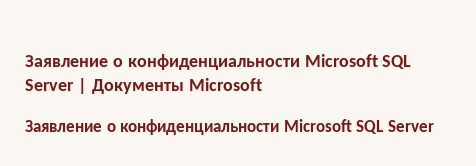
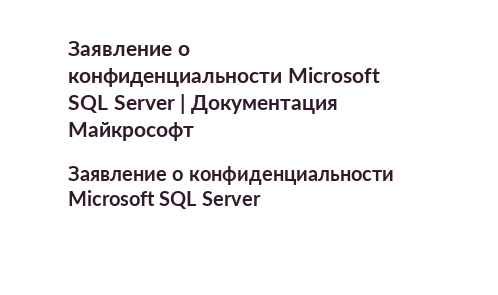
- Заявление о конфиденциальности Microsoft SQL Server | Документы Microsoft
+ Заявление о конфиденциальности Microsoft SQL Server | Документация Майкрософт

